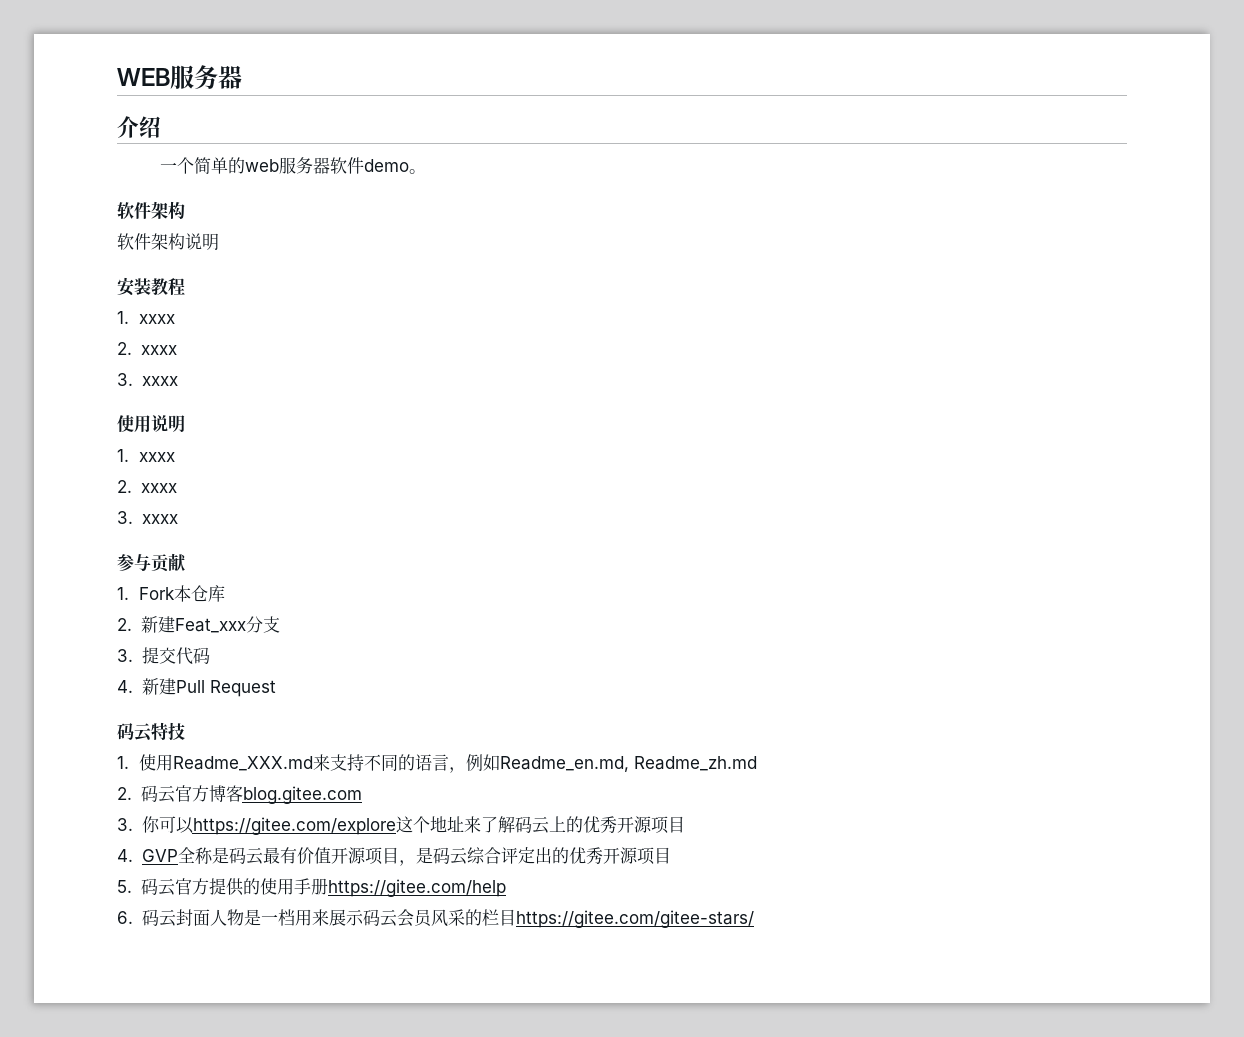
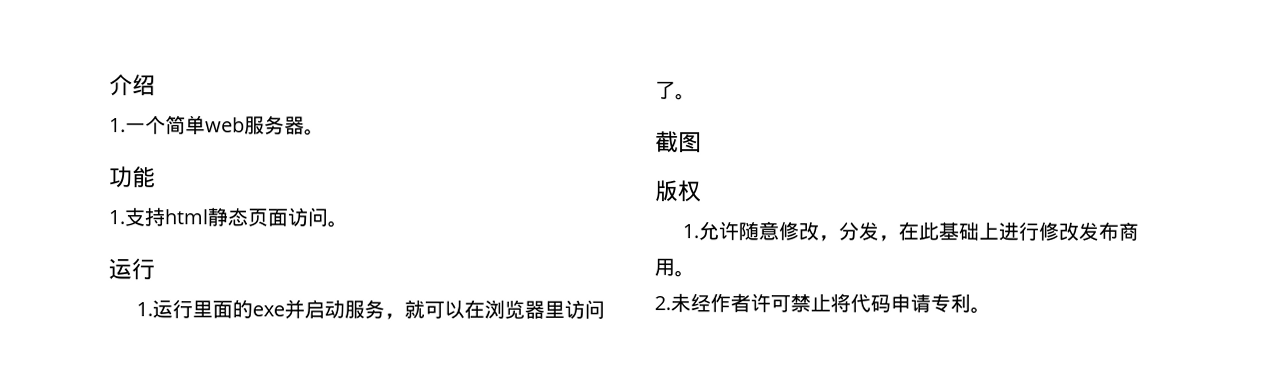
- WEB服务器
- 一个简单的web服务器软件demo。
- 软件架构
- 软件架构说明
- 安装教程
- 1. xxxx
- 2. xxxx
- 3. xxxx
- 使用说明
- 1. xxxx
- 2. xxxx
- 3. xxxx
- 参与贡献
- 1. Fork本仓库
- 2.新建Feat_xxx分支
- 3.提交代码
- 4.新建Pull Request
- 码云特技
- 1.使用Readme_XXX.md来支持不同的语言，例如Readme_en.md, Readme_zh.md
- 2.码云官方博客blog.gitee.com
- 3.你可以https://gitee.com/explore这个地址来了解码云上的优秀开源项目
- 4. GVP全称是码云最有价值开源项目，是码云综合评定出的优秀开源项目
- 5.码云官方提供的使用手册https://gitee.com/help
- 6.码云封面人物是一档用来展示码云会员风采的栏目https://gitee.com/gitee-stars/
+ 1.一个简单web服务器。
+ 功能
+ 1.支持html静态页面访问。
+ 运行
+ 1.运行里面的exe并启动服务，就可以在浏览器里访问了。
+ 截图
+ 版权
+ 1.允许随意修改，分发，在此基础上进行修改发布商用。
+ 2.未经作者许可禁止将代码申请专利。

